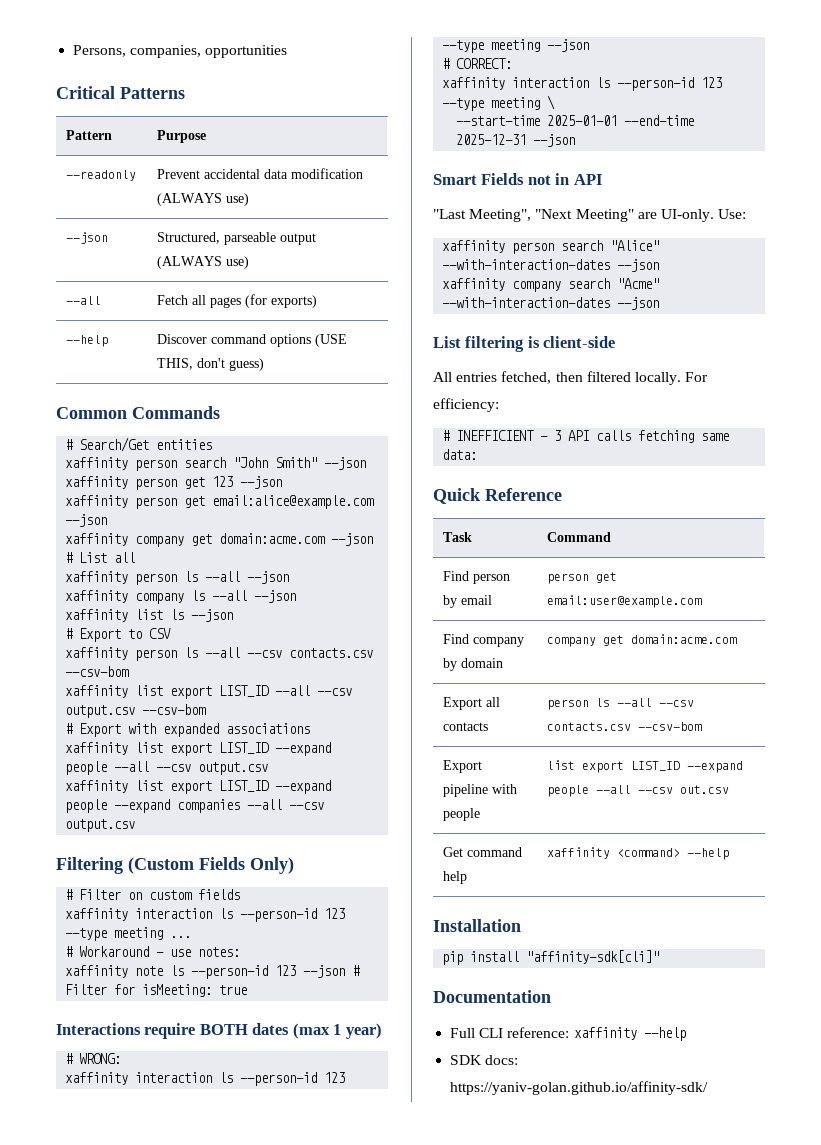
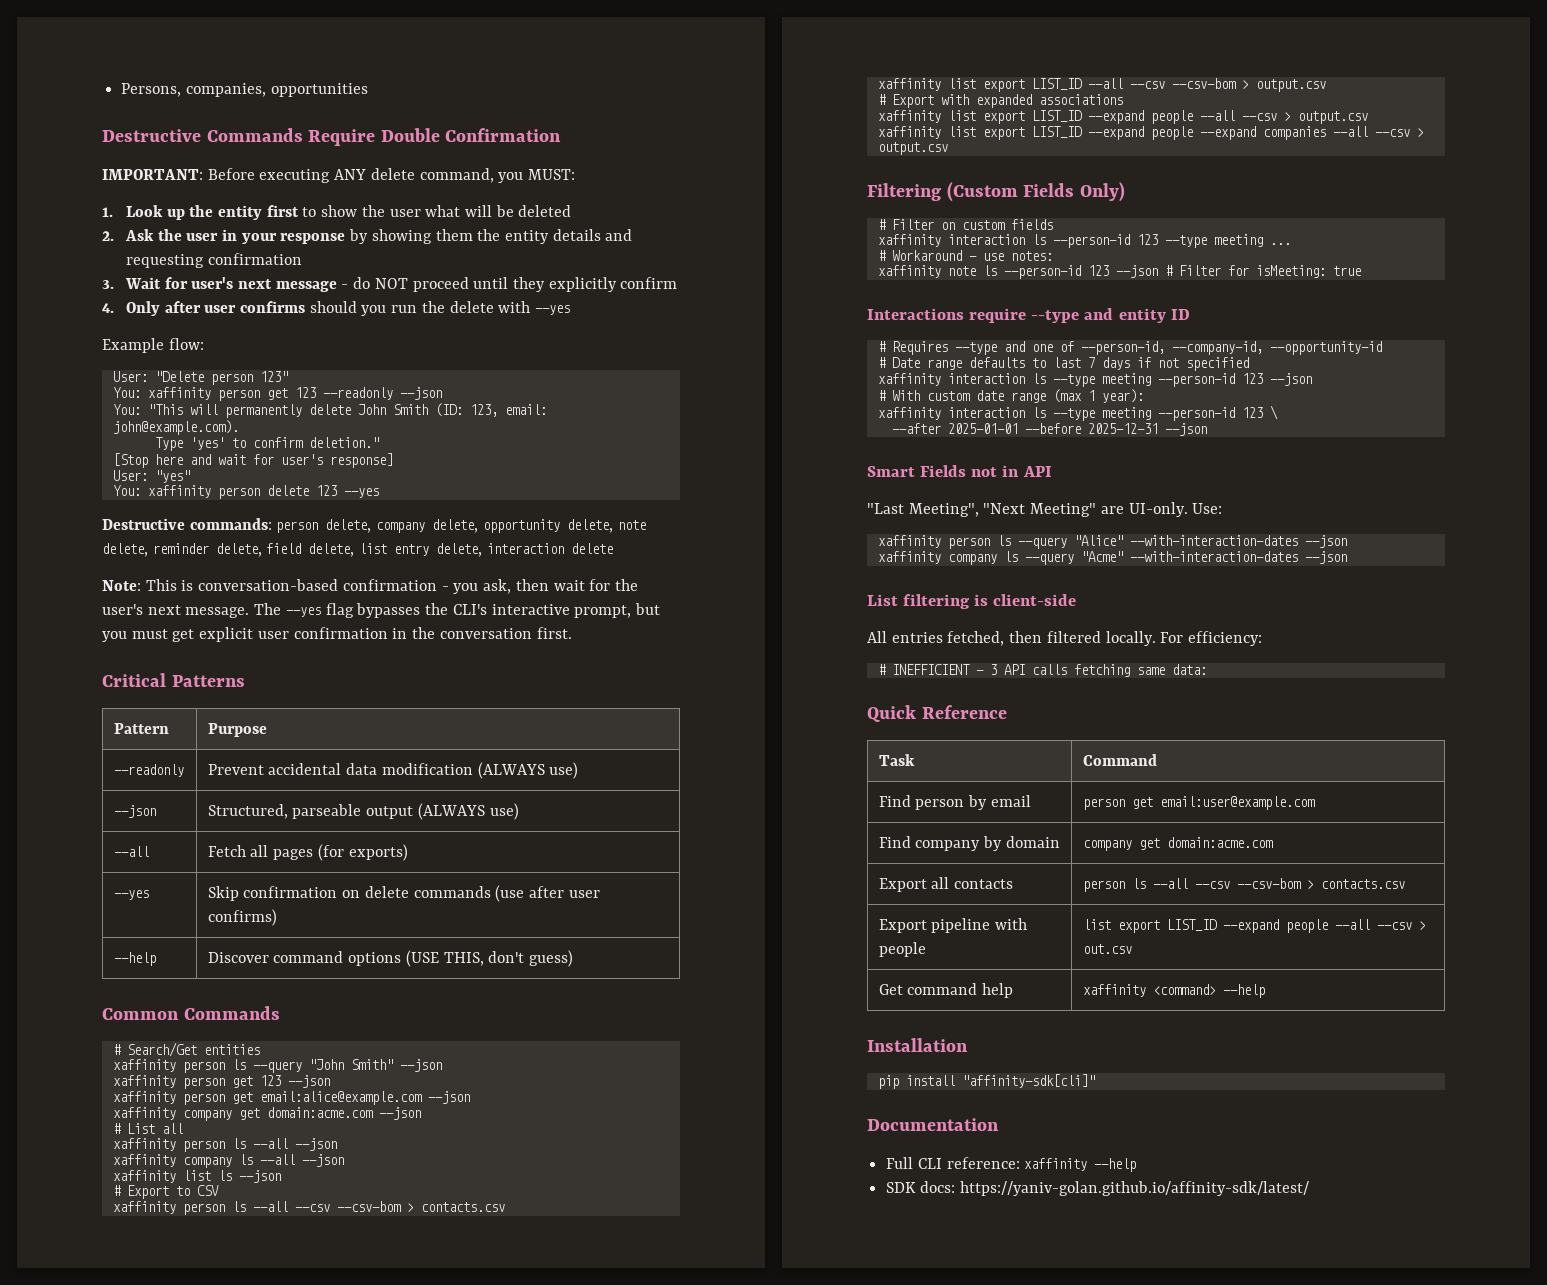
+ Destructive Commands Require Double Confirmation
+ IMPORTANT: Before executing ANY delete command, you MUST:
+ 1. Look up the entity first to show the user what will be deleted
+ 2. Ask the user in your response by showing them the entity details and requesting confirmation
+ 3. Wait for user's next message - do NOT proceed until they explicitly confirm
+ 4. Only after user confirms should you run the delete with --yes
+ Example flow:
+ User: "Delete person 123"
+ You: xaffinity person get 123 --readonly --json
+ You: "This will permanently delete John Smith (ID: 123, email: john@example.com).
+ Type 'yes' to confirm deletion."
+ [Stop here and wait for user's response]
+ User: "yes"
+ You: xaffinity person delete 123 --yes
+ Destructive commands: person delete, company delete, opportunity delete, note delete, reminder delete, field delete, list entry delete, interaction delete
+ Note: This is conversation-based confirmation - you ask, then wait for the user's next message. The --yes flag bypasses the CLI's interactive prompt, but you must get explicit user confirmation in the conversation first.
+ --yes | Skip confirmation on delete commands (use after user confirms)
- xaffinity person search "John Smith" --json
+ xaffinity person ls --query "John Smith" --json
- xaffinity person ls --all --csv contacts.csv --csv-bom
+ xaffinity person ls --all --csv --csv-bom > contacts.csv
- xaffinity list export LIST_ID --all --csv output.csv --csv-bom
+ xaffinity list export LIST_ID --all --csv --csv-bom > output.csv
- xaffinity list export LIST_ID --expand people --all --csv output.csv
+ xaffinity list export LIST_ID --expand people --all --csv > output.csv
- xaffinity list export LIST_ID --expand people --expand companies --all --csv output.csv
+ xaffinity list export LIST_ID --expand people --expand companies --all --csv > output.csv
- Interactions require BOTH dates (max 1 year)
- # WRONG:
- xaffinity interaction ls --person-id 123 --type meeting --json
- # CORRECT:
- xaffinity interaction ls --person-id 123 --type meeting \
- --start-time 2025-01-01 --end-time 2025-12-31 --json
+ Interactions require --type and entity ID
+ # Requires --type and one of --person-id, --company-id, --opportunity-id
+ # Date range defaults to last 7 days if not specified
+ xaffinity interaction ls --type meeting --person-id 123 --json
+ # With custom date range (max 1 year):
+ xaffinity interaction ls --type meeting --person-id 123 \
+ --after 2025-01-01 --before 2025-12-31 --json
- xaffinity person search "Alice" --with-interaction-dates --json
+ xaffinity person ls --query "Alice" --with-interaction-dates --json
- xaffinity company search "Acme" --with-interaction-dates --json
+ xaffinity company ls --query "Acme" --with-interaction-dates --json
- Export all contacts | person ls --all --csv contacts.csv --csv-bom
+ Export all contacts | person ls --all --csv --csv-bom > contacts.csv
- Export pipeline with people | list export LIST_ID --expand people --all --csv out.csv
+ Export pipeline with people | list export LIST_ID --expand people --all --csv > out.csv
- SDK docs: https://yaniv-golan.github.io/affinity-sdk/
+ SDK docs: https://yaniv-golan.github.io/affinity-sdk/latest/

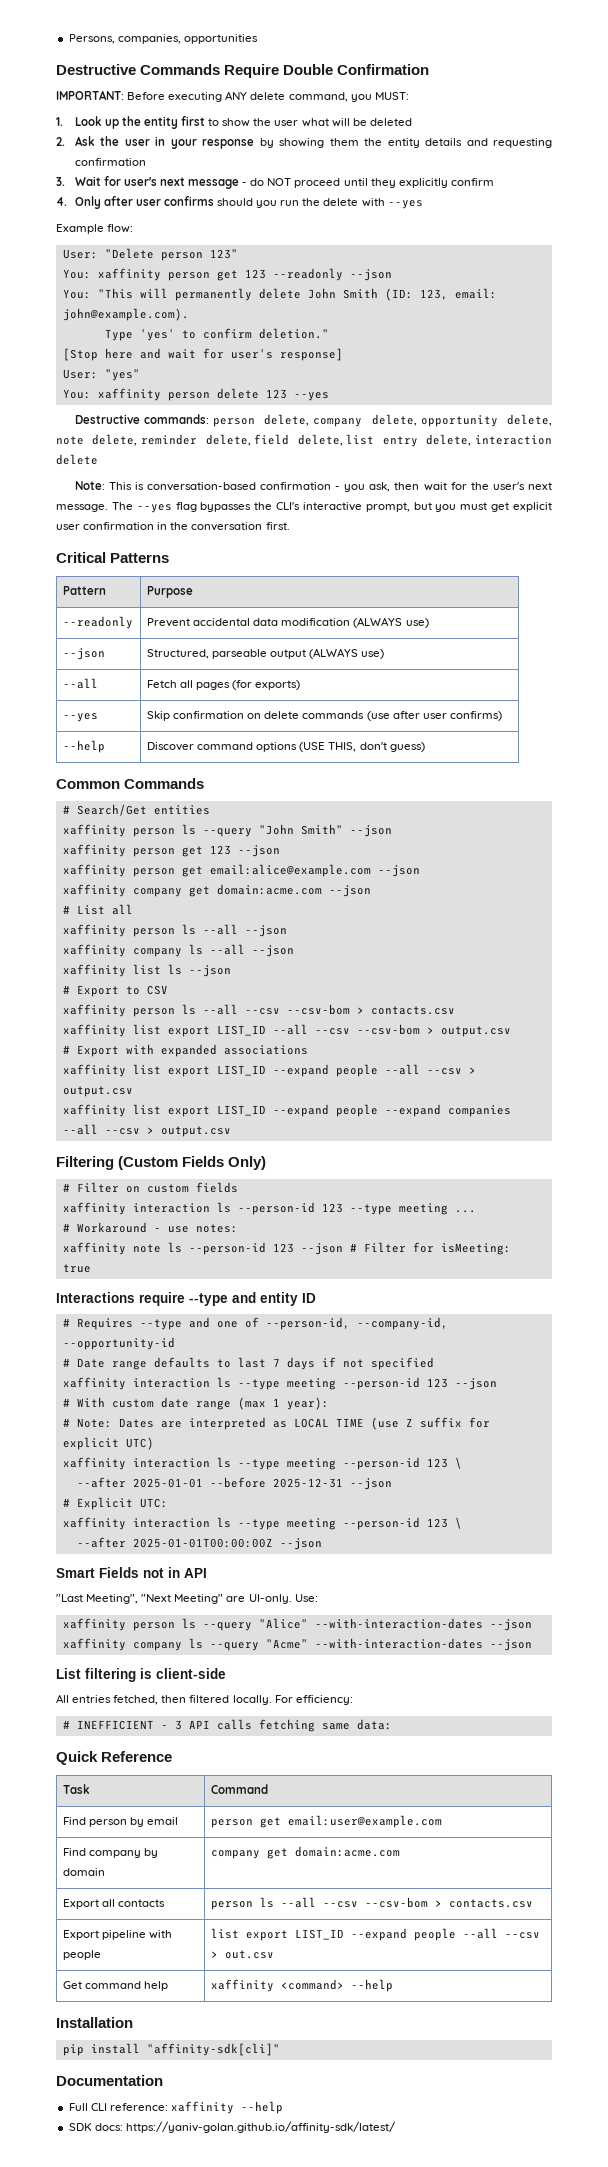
+ # Note: Dates are interpreted as LOCAL TIME (use Z suffix for explicit UTC)
+ # Explicit UTC:
+ xaffinity interaction ls --type meeting --person-id 123 \
+ --after 2025-01-01T00:00:00Z --json

